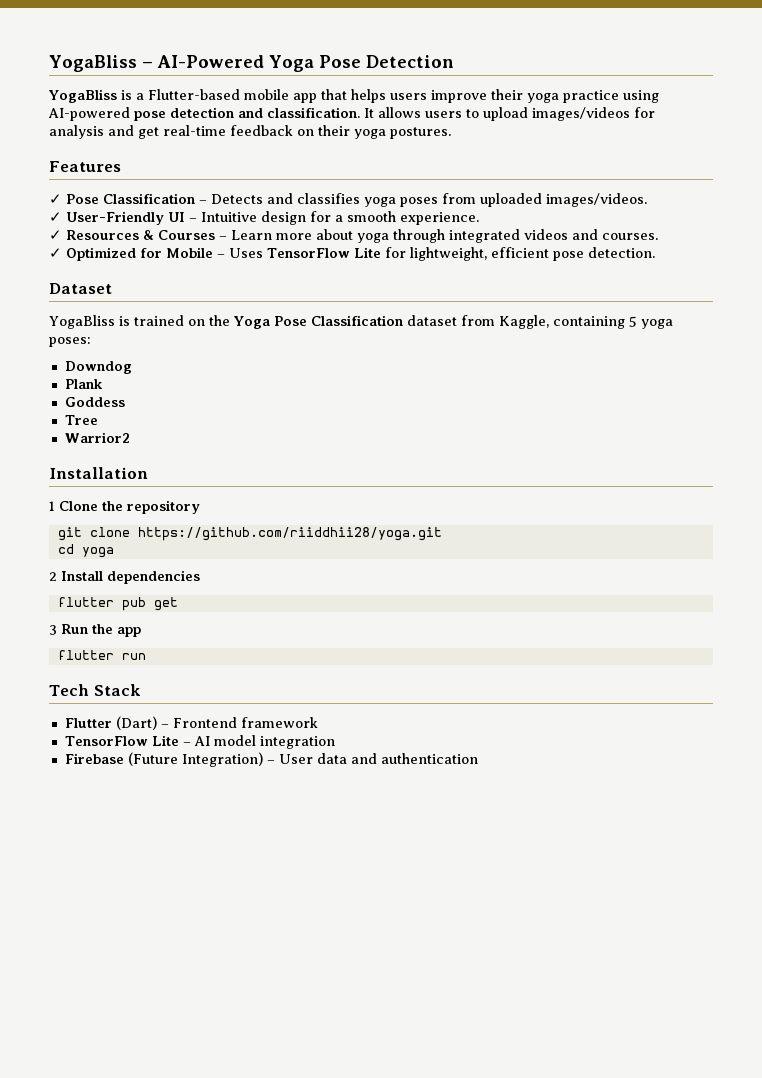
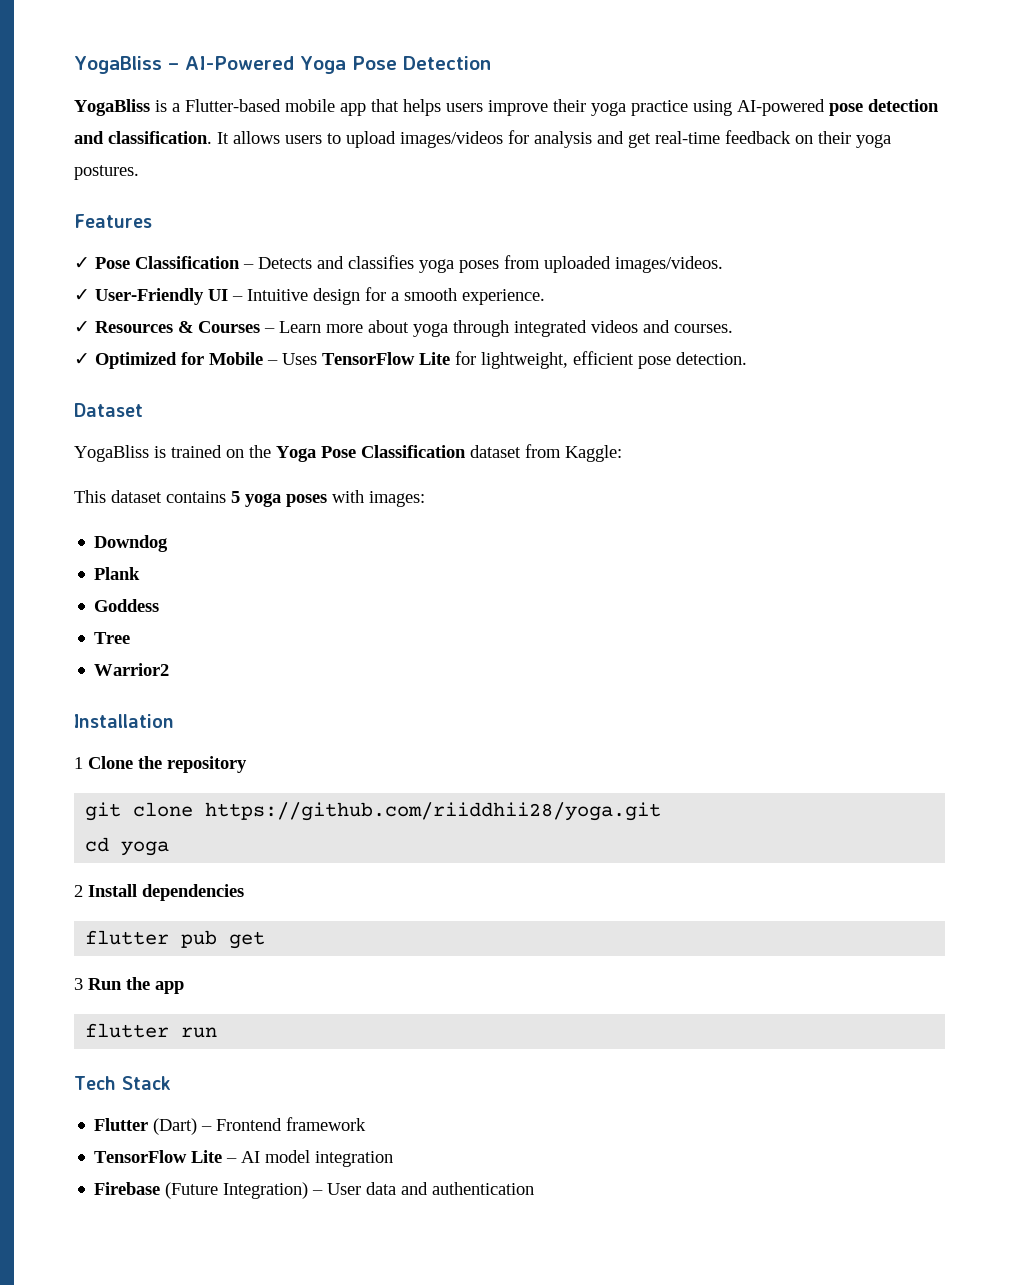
- YogaBliss is trained on the Yoga Pose Classification dataset from Kaggle, containing 5 yoga poses:
+ YogaBliss is trained on the Yoga Pose Classification dataset from Kaggle:
+ This dataset contains 5 yoga poses with images:

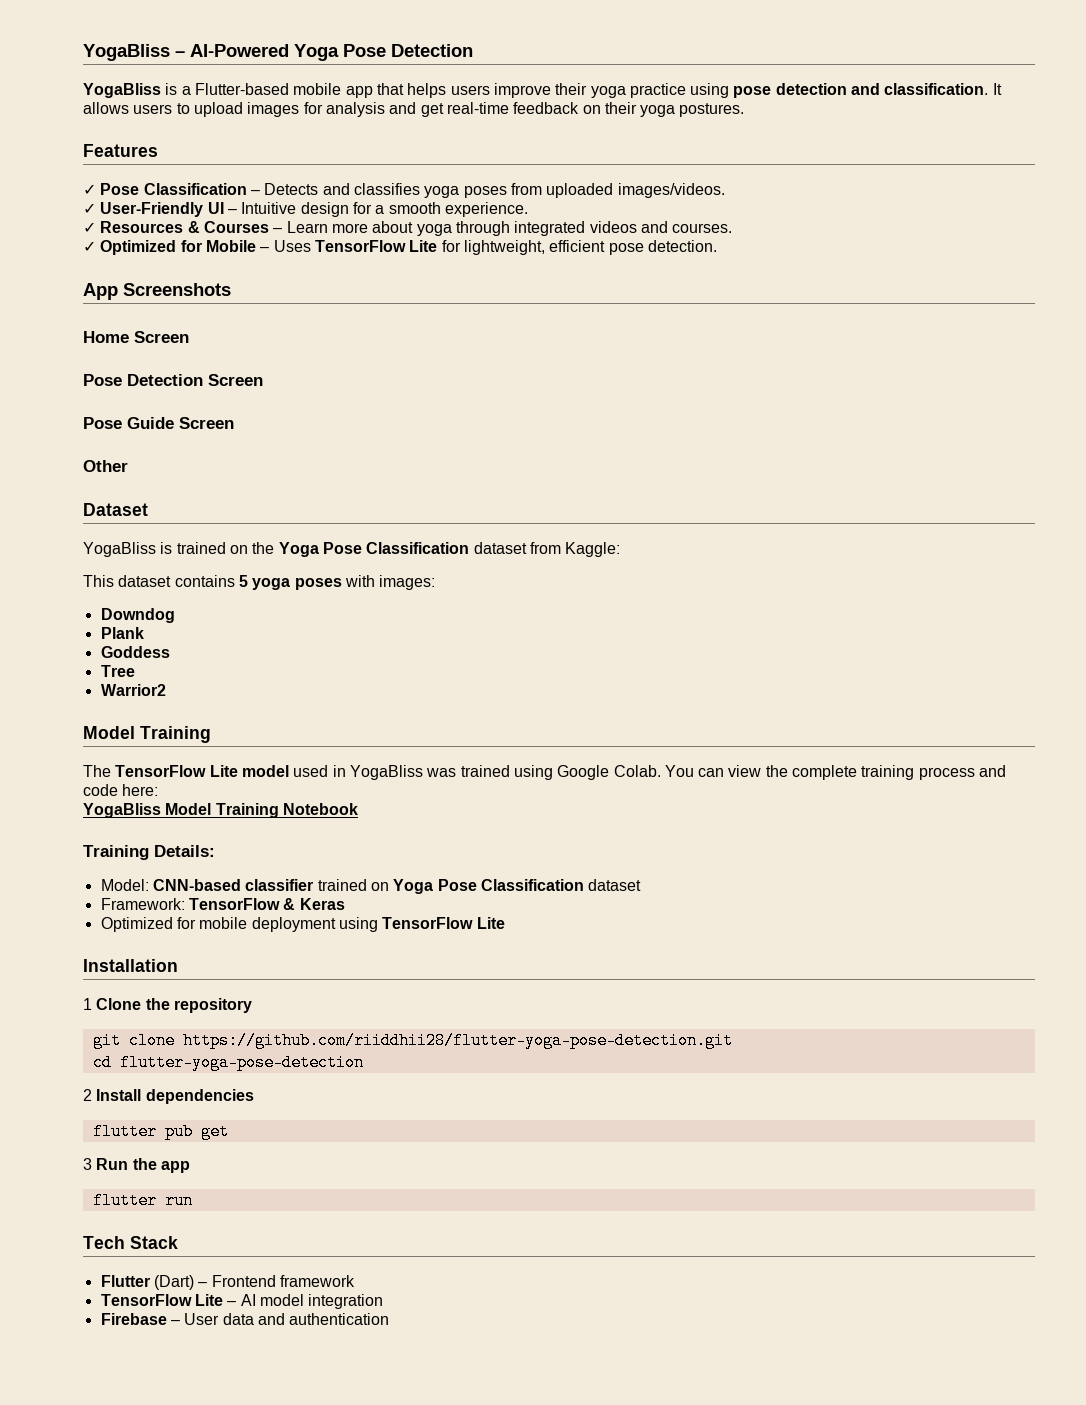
- YogaBliss is a Flutter-based mobile app that helps users improve their yoga practice using AI-powered pose detection and classification.
+ YogaBliss is a Flutter-based mobile app that helps users improve their yoga practice using pose detection and classification.
- It allows users to upload images/videos for analysis and get real-time feedback on their yoga postures.
+ It allows users to upload images for analysis and get real-time feedback on their yoga postures.
+ App Screenshots
+ Home Screen
+ Pose Detection Screen
+ Pose Guide Screen
+ Other
  Warrior2
+ Model Training
+ The TensorFlow Lite model used in YogaBliss was trained using Google Colab. You can view the complete training process and code here:
+ YogaBliss Model Training Notebook
+ Training Details:
+ Model: CNN-based classifier trained on Yoga Pose Classification dataset
+ Framework: TensorFlow & Keras
+ Optimized for mobile deployment using TensorFlow Lite
- git clone https://github.com/riiddhii28/yoga.git
+ git clone https://github.com/riiddhii28/flutter-yoga-pose-detection.git
- cd yoga
+ cd flutter-yoga-pose-detection
- Firebase (Future Integration) – User data and authentication
+ Firebase – User data and authentication

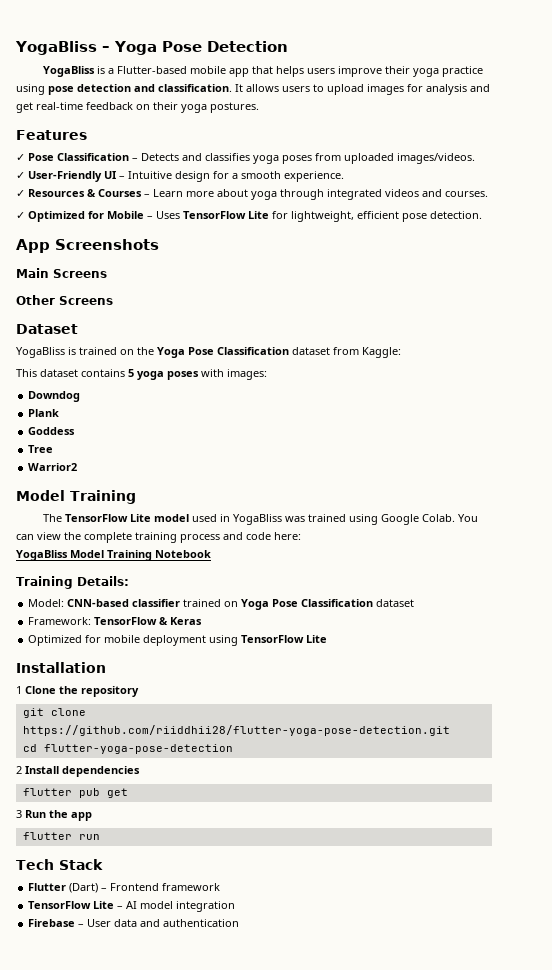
- YogaBliss – AI-Powered Yoga Pose Detection
+ YogaBliss – Yoga Pose Detection
- Home Screen
- Pose Detection Screen
- Pose Guide Screen
+ Main Screens
- Other
+ Other Screens

